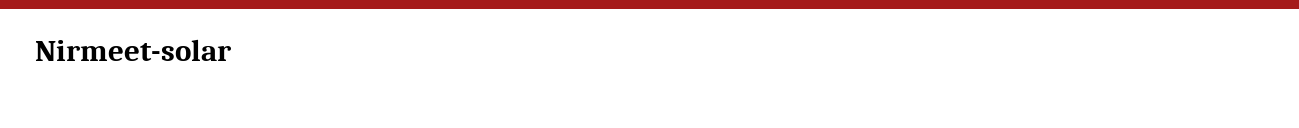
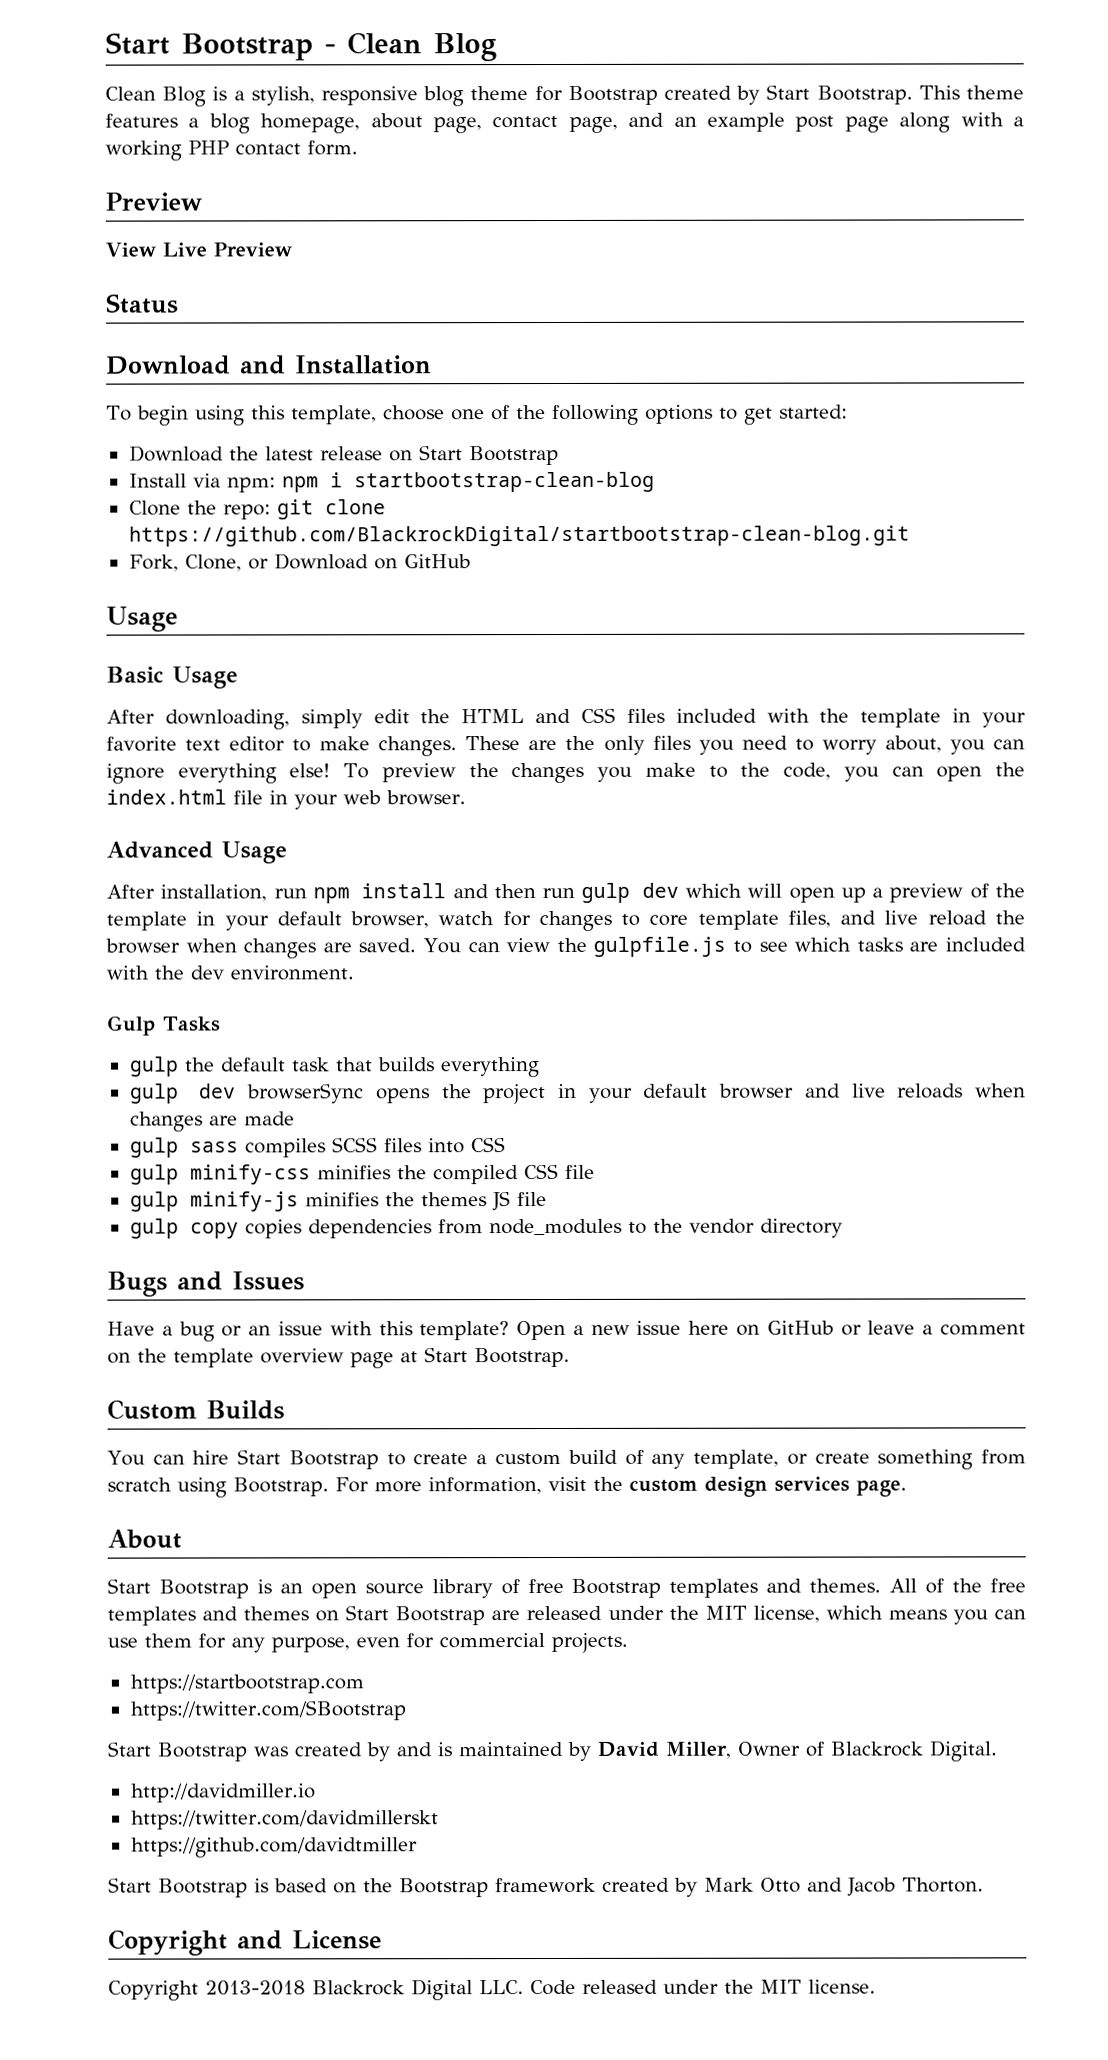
- Nirmeet-solar
+ Start Bootstrap - Clean Blog
+ Clean Blog is a stylish, responsive blog theme for Bootstrap created by Start Bootstrap. This theme features a blog homepage, about page, contact page, and an example post page along with a working PHP contact form.
+ Preview
+ View Live Preview
+ Status
+ Download and Installation
+ To begin using this template, choose one of the following options to get started:
+ Download the latest release on Start Bootstrap
+ Install via npm: npm i startbootstrap-clean-blog
+ Clone the repo: git clone https://github.com/BlackrockDigital/startbootstrap-clean-blog.git
+ Fork, Clone, or Download on GitHub
+ Usage
+ Basic Usage
+ After downloading, simply edit the HTML and CSS files included with the template in your favorite text editor to make changes. These are the only files you need to worry about, you can ignore everything else! To preview the changes you make to the code, you can open the index.html file in your web browser.
+ Advanced Usage
+ After installation, run npm install and then run gulp dev which will open up a preview of the template in your default browser, watch for changes to core template files, and live reload the browser when changes are saved. You can view the gulpfile.js to see which tasks are included with the dev environment.
+ Gulp Tasks
+ gulp the default task that builds everything
+ gulp dev browserSync opens the project in your default browser and live reloads when changes are made
+ gulp sass compiles SCSS files into CSS
+ gulp minify-css minifies the compiled CSS file
+ gulp minify-js minifies the themes JS file
+ gulp copy copies dependencies from node_modules to the vendor directory
+ Bugs and Issues
+ Have a bug or an issue with this template? Open a new issue here on GitHub or leave a comment on the template overview page at Start Bootstrap.
+ Custom Builds
+ You can hire Start Bootstrap to create a custom build of any template, or create something from scratch using Bootstrap. For more information, visit the custom design services page.
+ About
+ Start Bootstrap is an open source library of free Bootstrap templates and themes. All of the free templates and themes on Start Bootstrap are released under the MIT license, which means you can use them for any purpose, even for commercial projects.
+ https://startbootstrap.com
+ https://twitter.com/SBootstrap
+ Start Bootstrap was created by and is maintained by David Miller, Owner of Blackrock Digital.
+ http://davidmiller.io
+ https://twitter.com/davidmillerskt
+ https://github.com/davidtmiller
+ Start Bootstrap is based on the Bootstrap framework created by Mark Otto and Jacob Thorton.
+ Copyright and License
+ Copyright 2013-2018 Blackrock Digital LLC. Code released under the MIT license.

